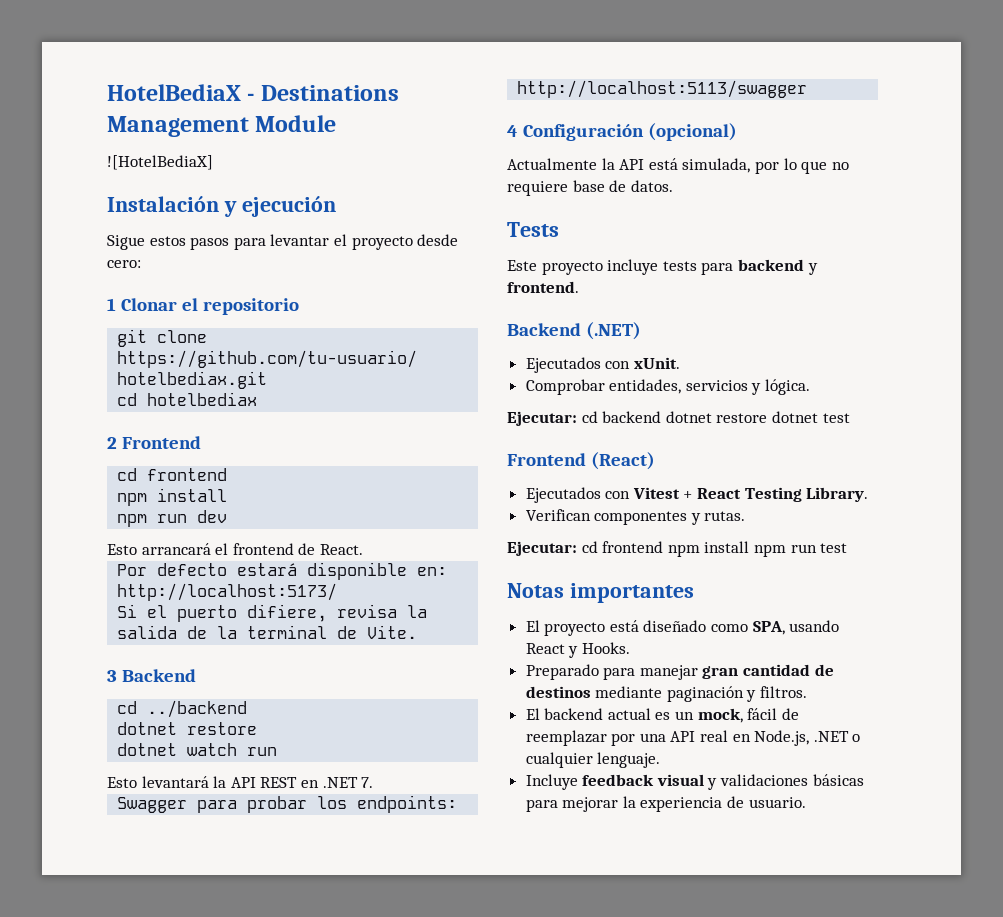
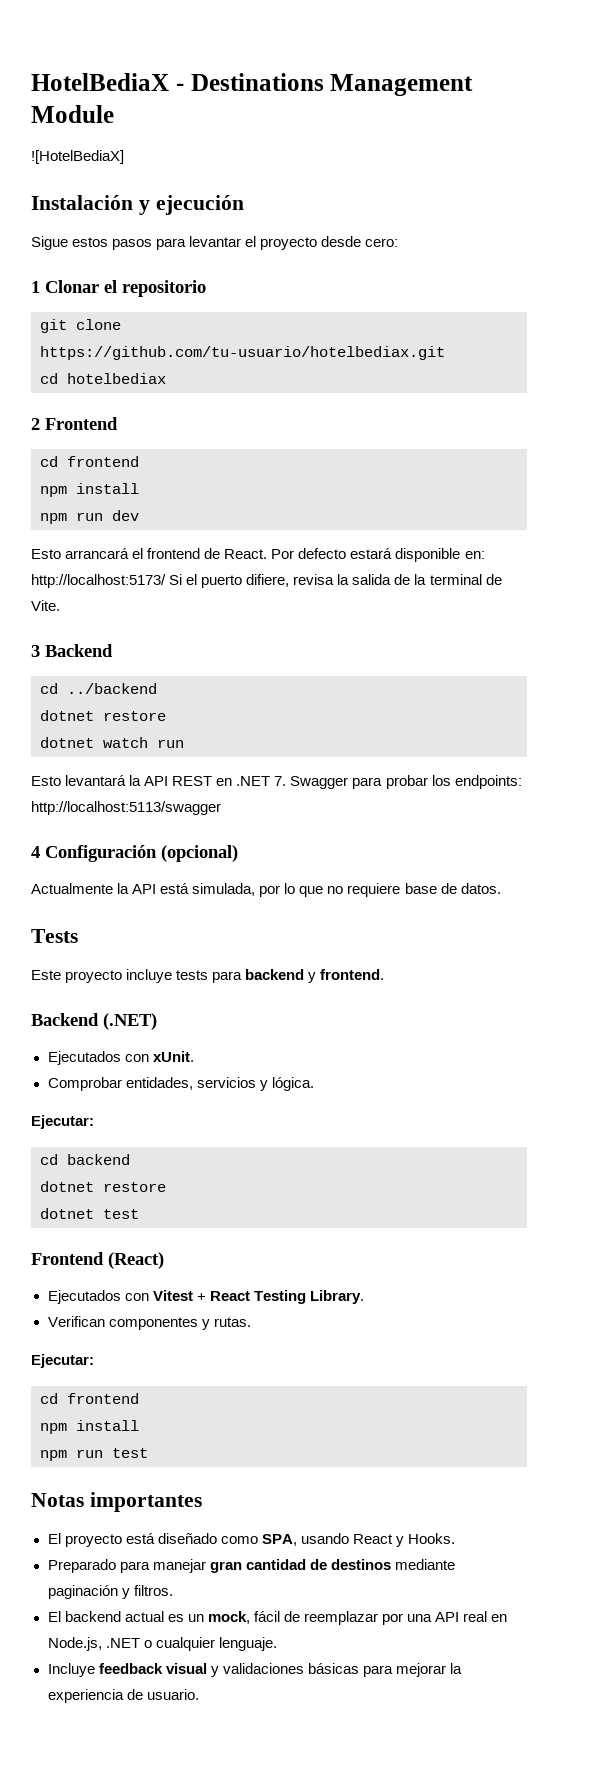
- Esto arrancará el frontend de React.
- Por defecto estará disponible en: http://localhost:5173/
- Si el puerto difiere, revisa la salida de la terminal de Vite.
+ Esto arrancará el frontend de React. Por defecto estará disponible en: http://localhost:5173/ Si el puerto difiere, revisa la salida de la terminal de Vite.
- Esto levantará la API REST en .NET 7.
- Swagger para probar los endpoints: http://localhost:5113/swagger
+ Esto levantará la API REST en .NET 7. Swagger para probar los endpoints: http://localhost:5113/swagger
  Comprobar entidades, servicios y lógica.
- Ejecutar: cd backend dotnet restore dotnet test
+ Ejecutar:
+ cd backend
+ dotnet restore
+ dotnet test
  Verifican componentes y rutas.
- Ejecutar: cd frontend npm install npm run test
+ Ejecutar:
+ cd frontend
+ npm install
+ npm run test

